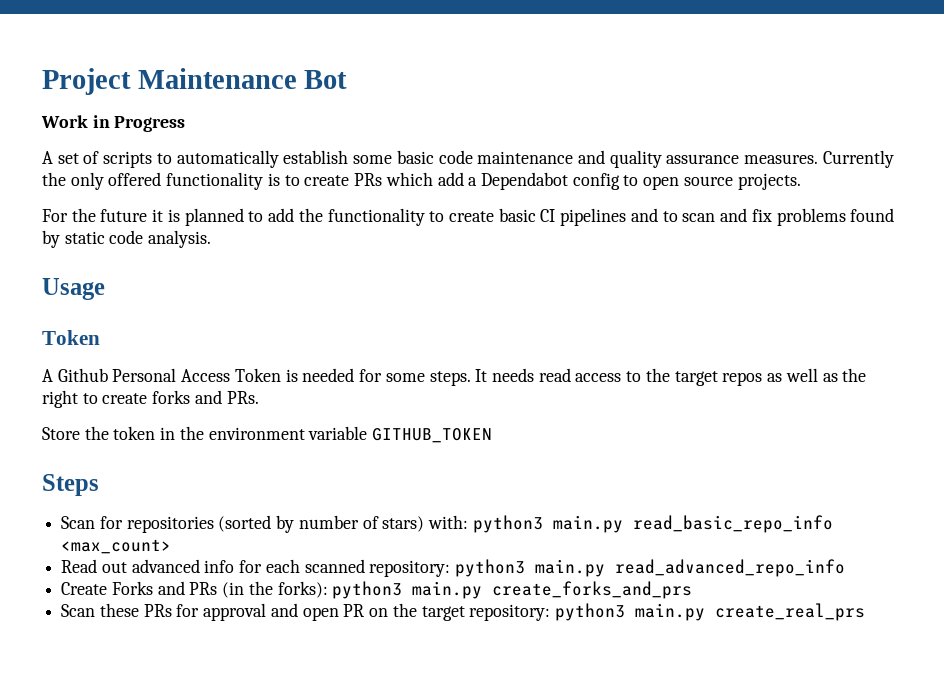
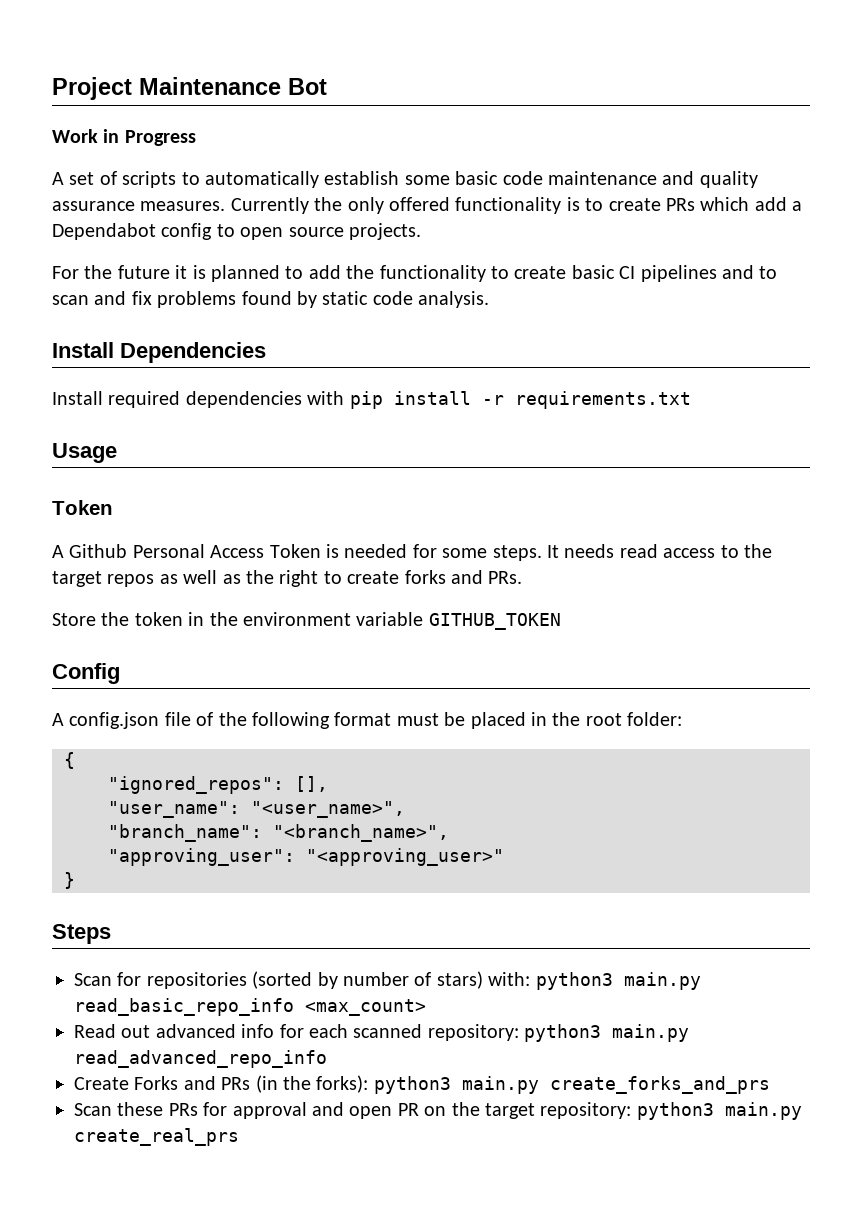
+ Install Dependencies
+ Install required dependencies with pip install -r requirements.txt
+ Config
+ A config.json file of the following format must be placed in the root folder:
+ {
+ "ignored_repos": [],
+ "user_name": "<user_name>",
+ "branch_name": "<branch_name>",
+ "approving_user": "<approving_user>"
+ }

